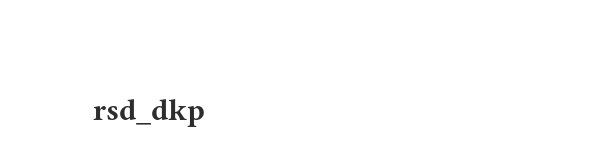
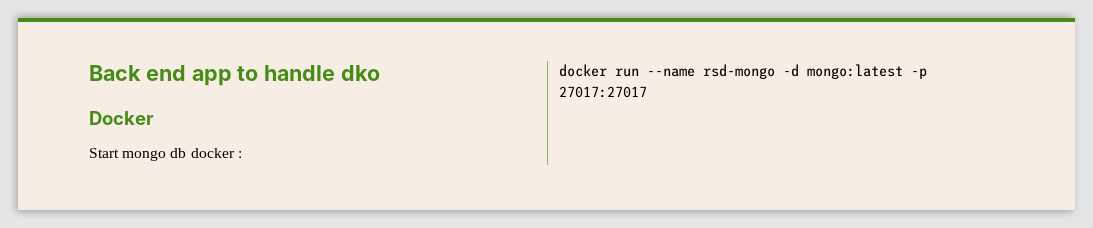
- rsd_dkp
+ Back end app to handle dko
+ Docker
+ Start mongo db docker :
+ docker run --name rsd-mongo -d mongo:latest -p 27017:27017

